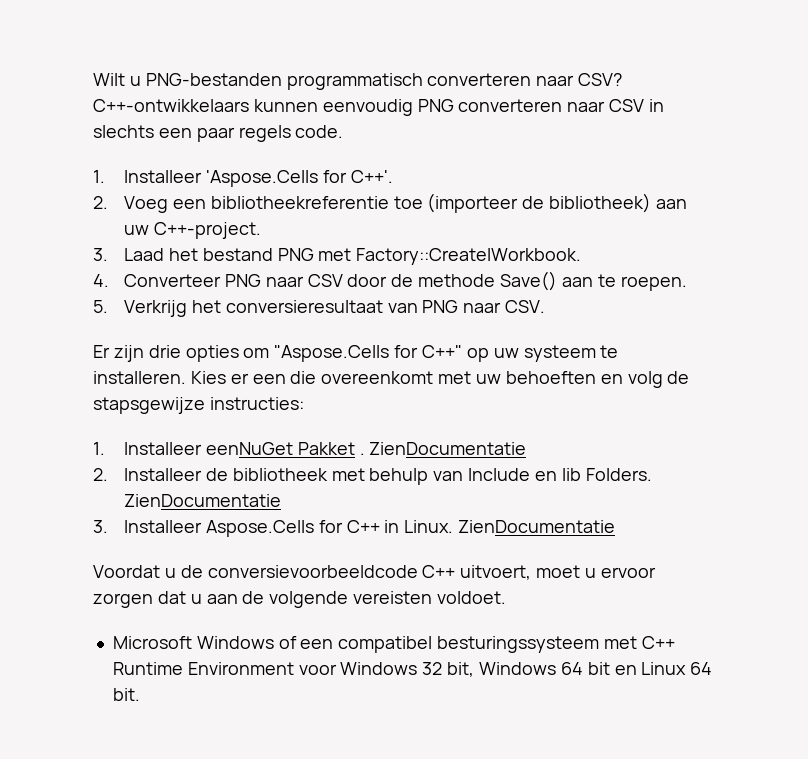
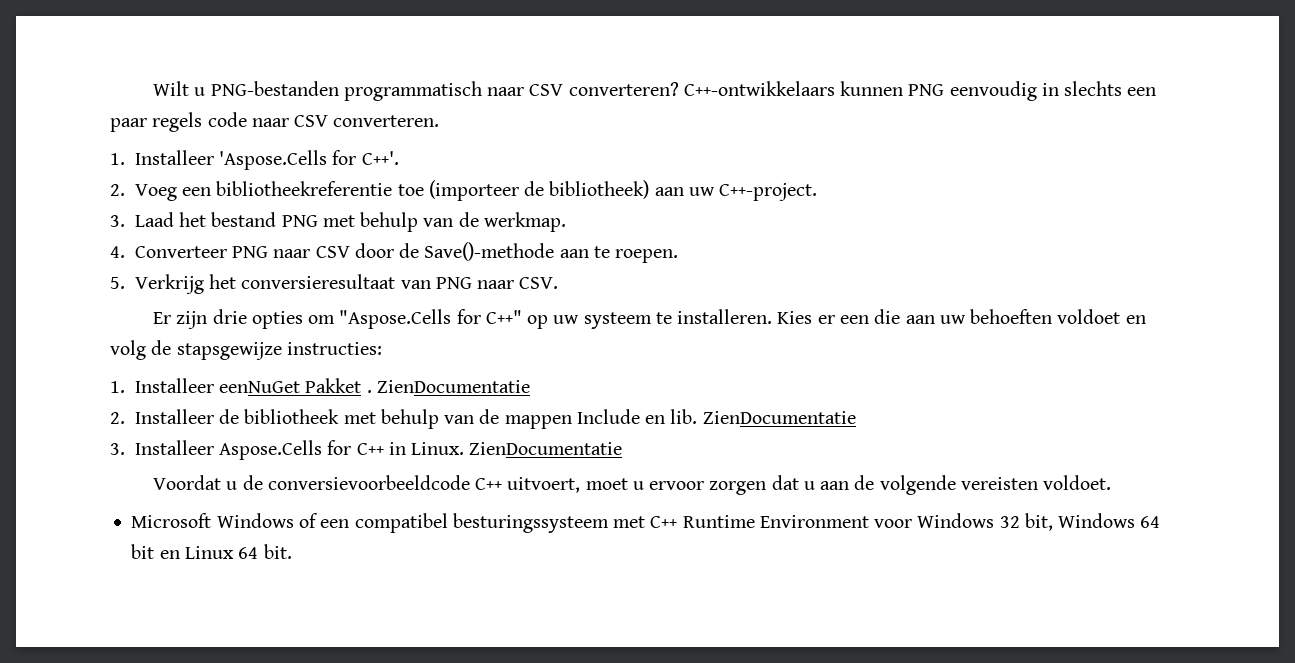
- Wilt u PNG-bestanden programmatisch converteren naar CSV? C++-ontwikkelaars kunnen eenvoudig PNG converteren naar CSV in slechts een paar regels code.
+ Wilt u PNG-bestanden programmatisch naar CSV converteren? C++-ontwikkelaars kunnen PNG eenvoudig in slechts een paar regels code naar CSV converteren.
- 3. Laad het bestand PNG met Factory::CreateIWorkbook.
+ 3. Laad het bestand PNG met behulp van de werkmap.
- 4. Converteer PNG naar CSV door de methode Save() aan te roepen.
+ 4. Converteer PNG naar CSV door de Save()-methode aan te roepen.
- Kies er een die overeenkomt met uw behoeften en volg de stapsgewijze instructies:
+ Kies er een die aan uw behoeften voldoet en volg de stapsgewijze instructies:
- 2. Installeer de bibliotheek met behulp van Include en lib Folders.
+ 2. Installeer de bibliotheek met behulp van de mappen Include en lib.

